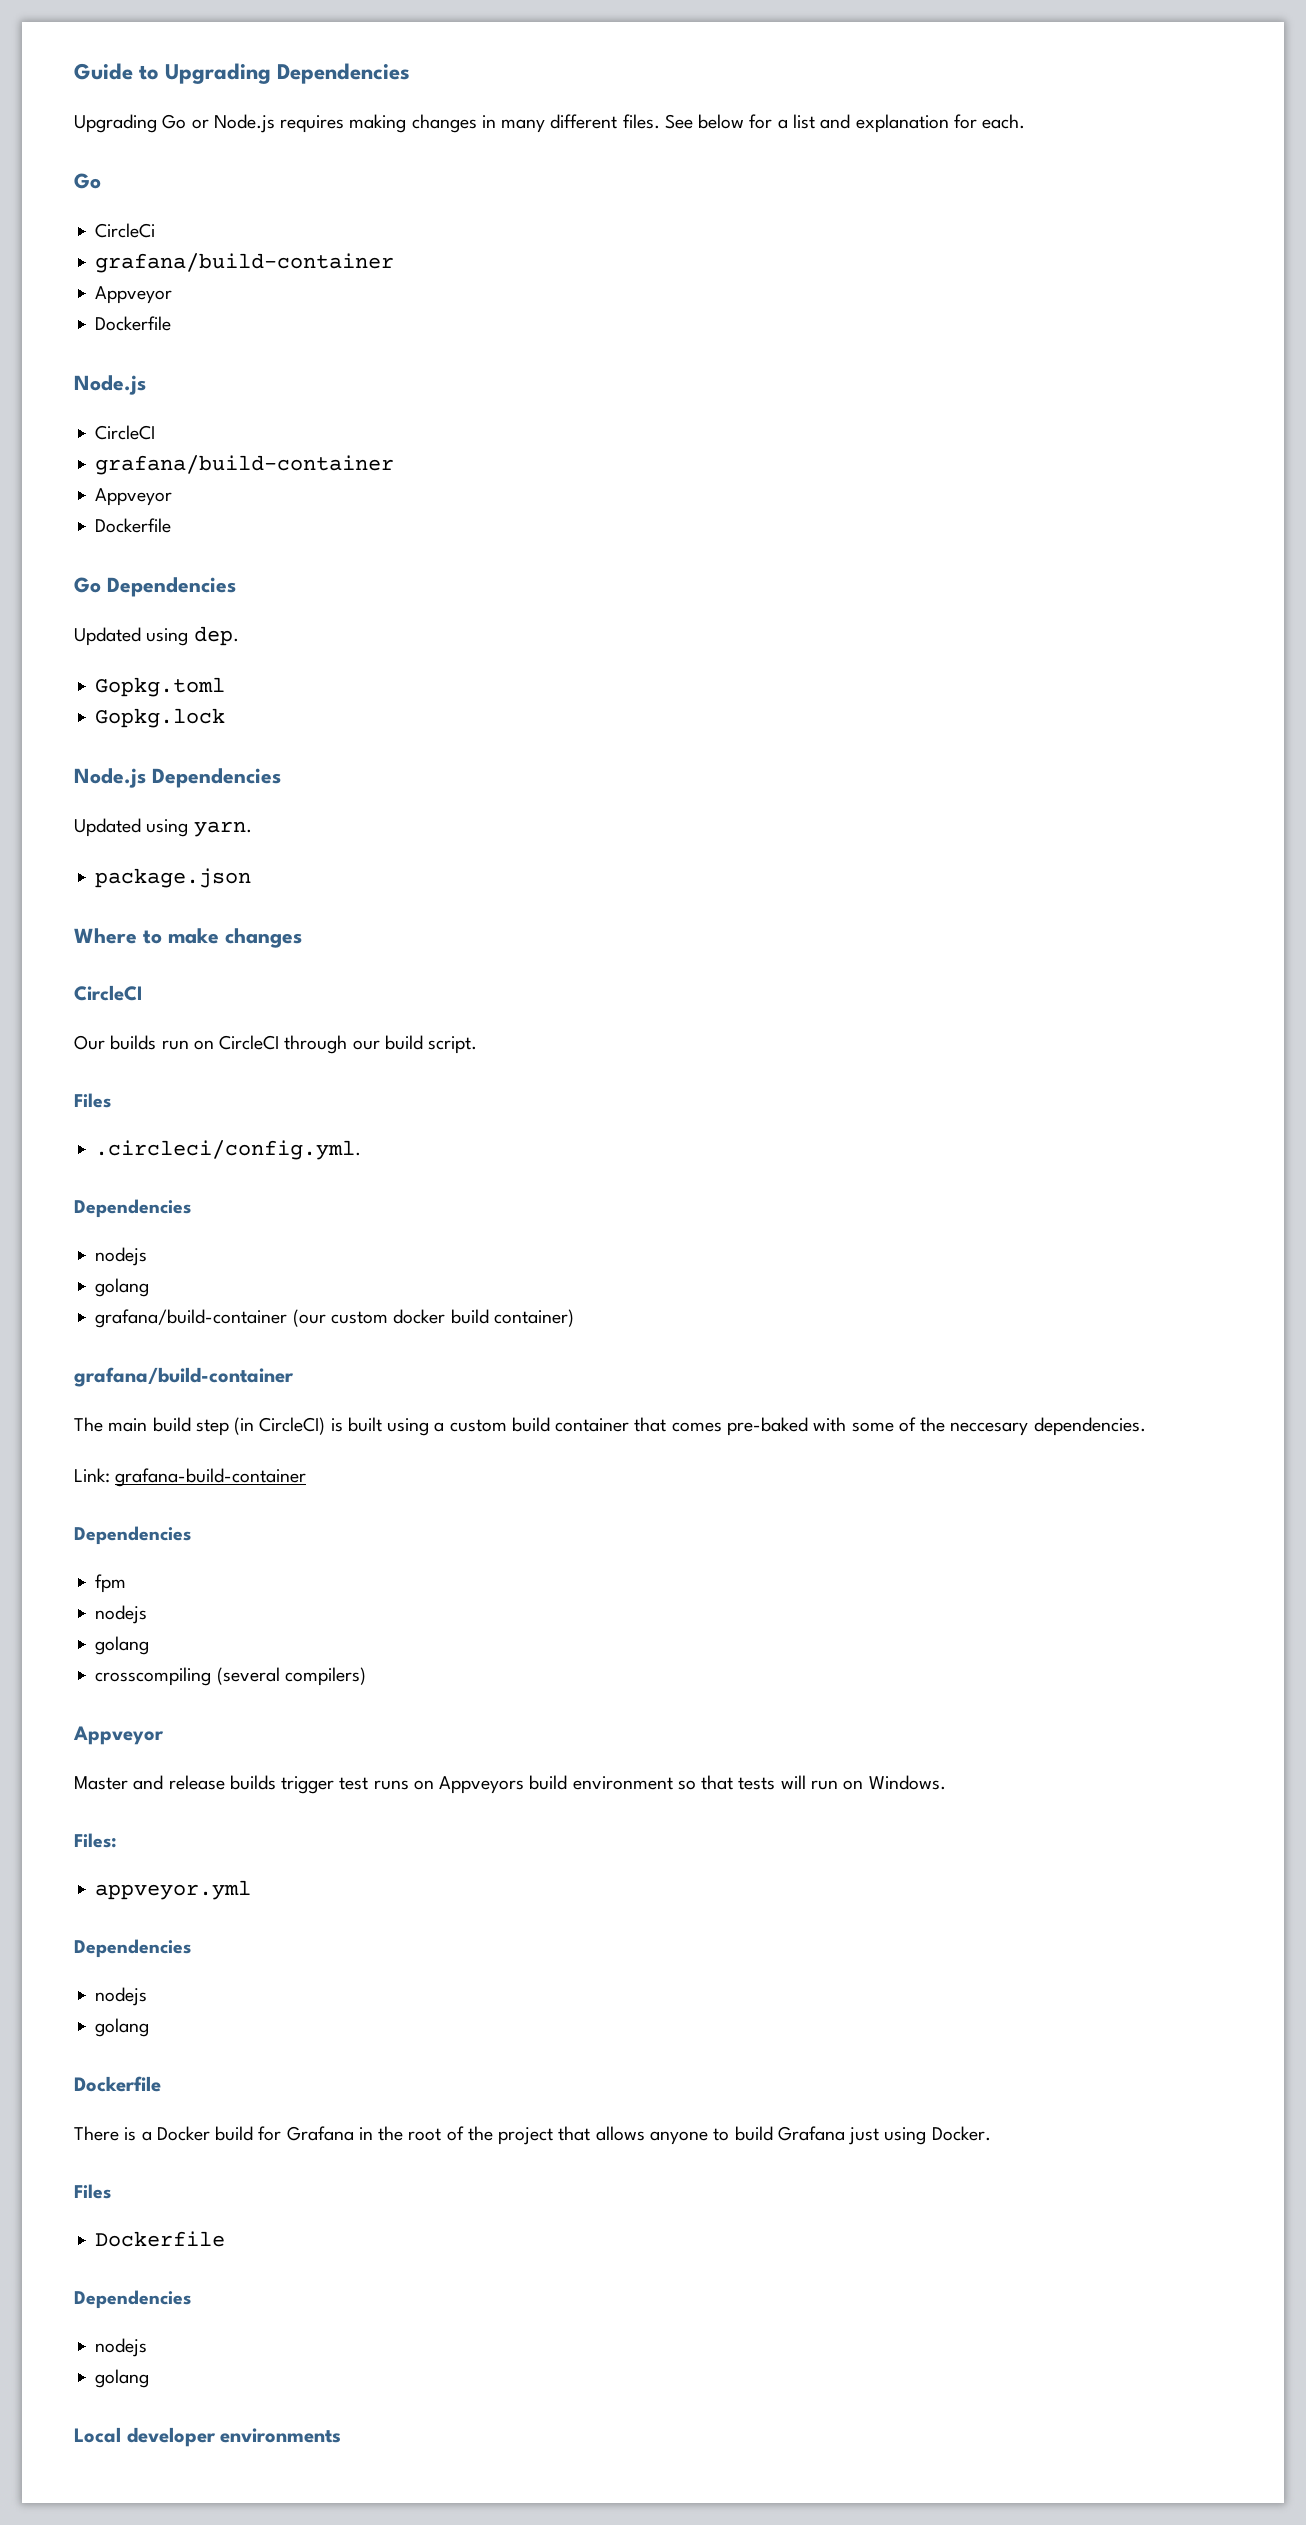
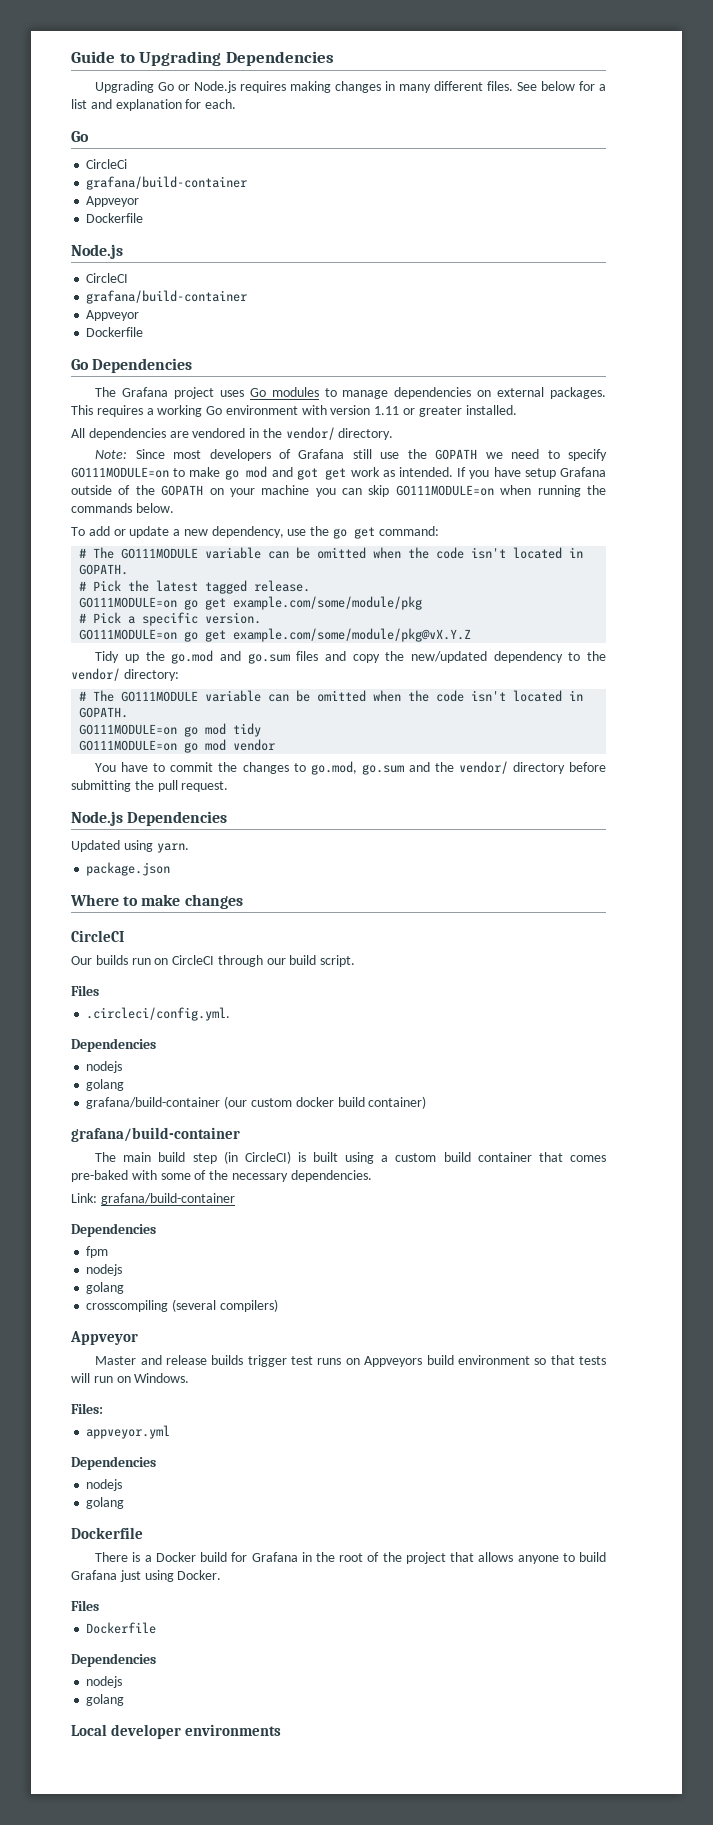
- Updated using dep.
- Gopkg.toml
- Gopkg.lock
+ The Grafana project uses Go modules to manage dependencies on external packages. This requires a working Go environment with version 1.11 or greater installed.
+ All dependencies are vendored in the vendor/ directory.
+ Note: Since most developers of Grafana still use the GOPATH we need to specify GO111MODULE=on to make go mod and got get work as intended. If you have setup Grafana outside of the GOPATH on your machine you can skip GO111MODULE=on when running the commands below.
+ To add or update a new dependency, use the go get command:
+ # The GO111MODULE variable can be omitted when the code isn't located in GOPATH.
+ # Pick the latest tagged release.
+ GO111MODULE=on go get example.com/some/module/pkg
+ # Pick a specific version.
+ GO111MODULE=on go get example.com/some/module/pkg@vX.Y.Z
+ Tidy up the go.mod and go.sum files and copy the new/updated dependency to the vendor/ directory:
+ # The GO111MODULE variable can be omitted when the code isn't located in GOPATH.
+ GO111MODULE=on go mod tidy
+ GO111MODULE=on go mod vendor
+ You have to commit the changes to go.mod, go.sum and the vendor/ directory before submitting the pull request.
- The main build step (in CircleCI) is built using a custom build container that comes pre-baked with some of the neccesary dependencies.
+ The main build step (in CircleCI) is built using a custom build container that comes pre-baked with some of the necessary dependencies.
- Link: grafana-build-container
+ Link: grafana/build-container

